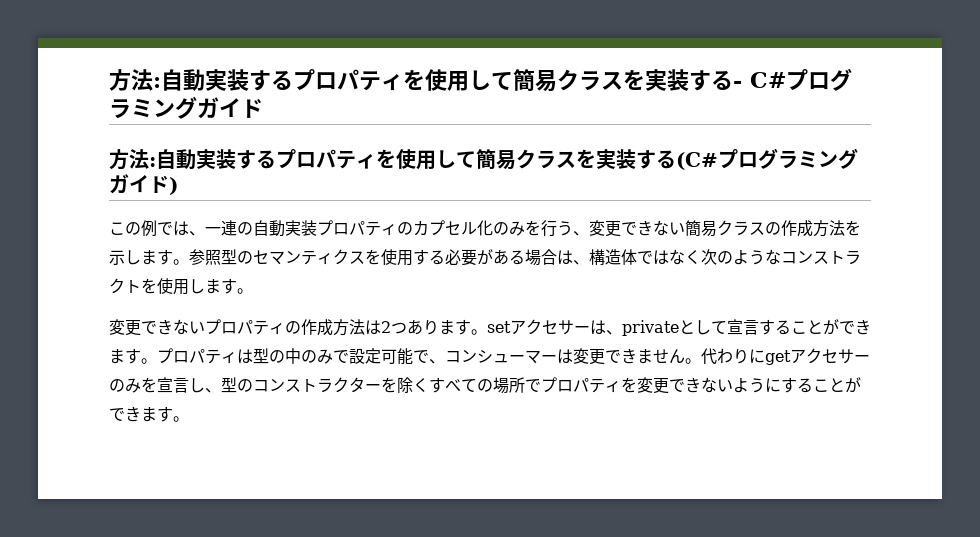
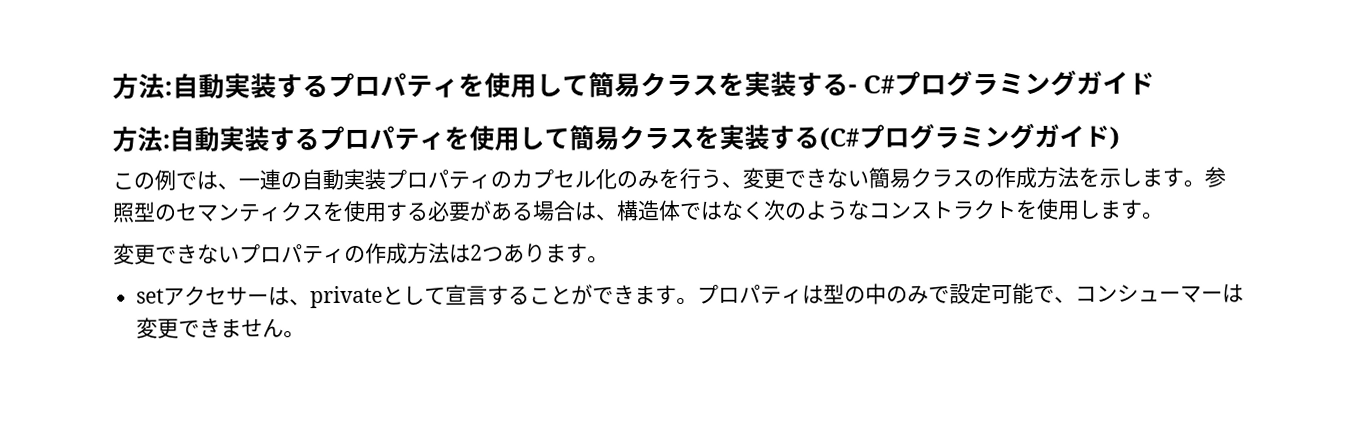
- 変更できないプロパティの作成方法は2つあります。setアクセサーは、privateとして宣言することができます。
+ 変更できないプロパティの作成方法は2つあります。
+ setアクセサーは、privateとして宣言することができます。
- 代わりにgetアクセサーのみを宣言し、型のコンストラクターを除くすべての場所でプロパティを変更できないようにすることができます。

